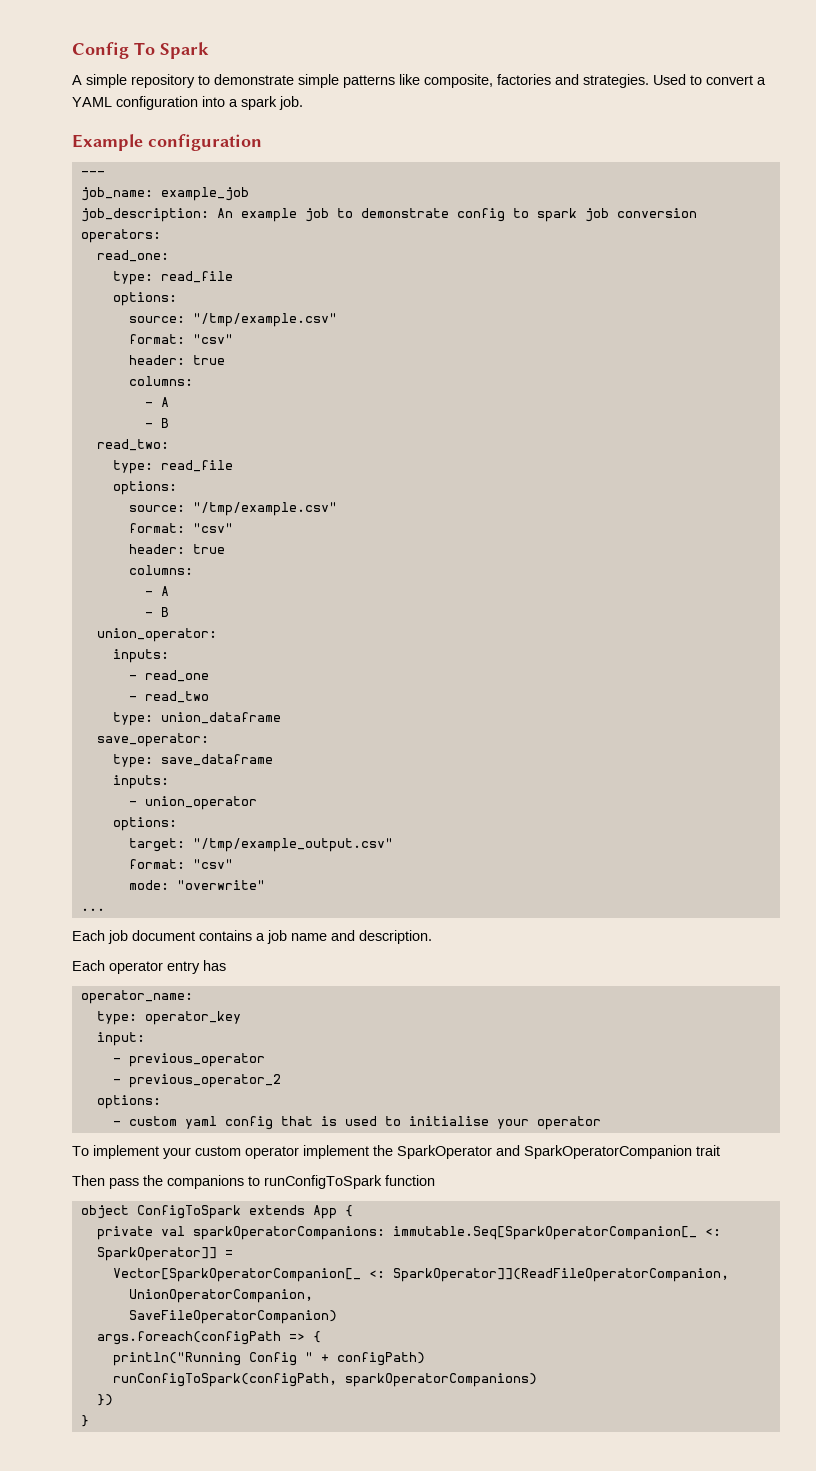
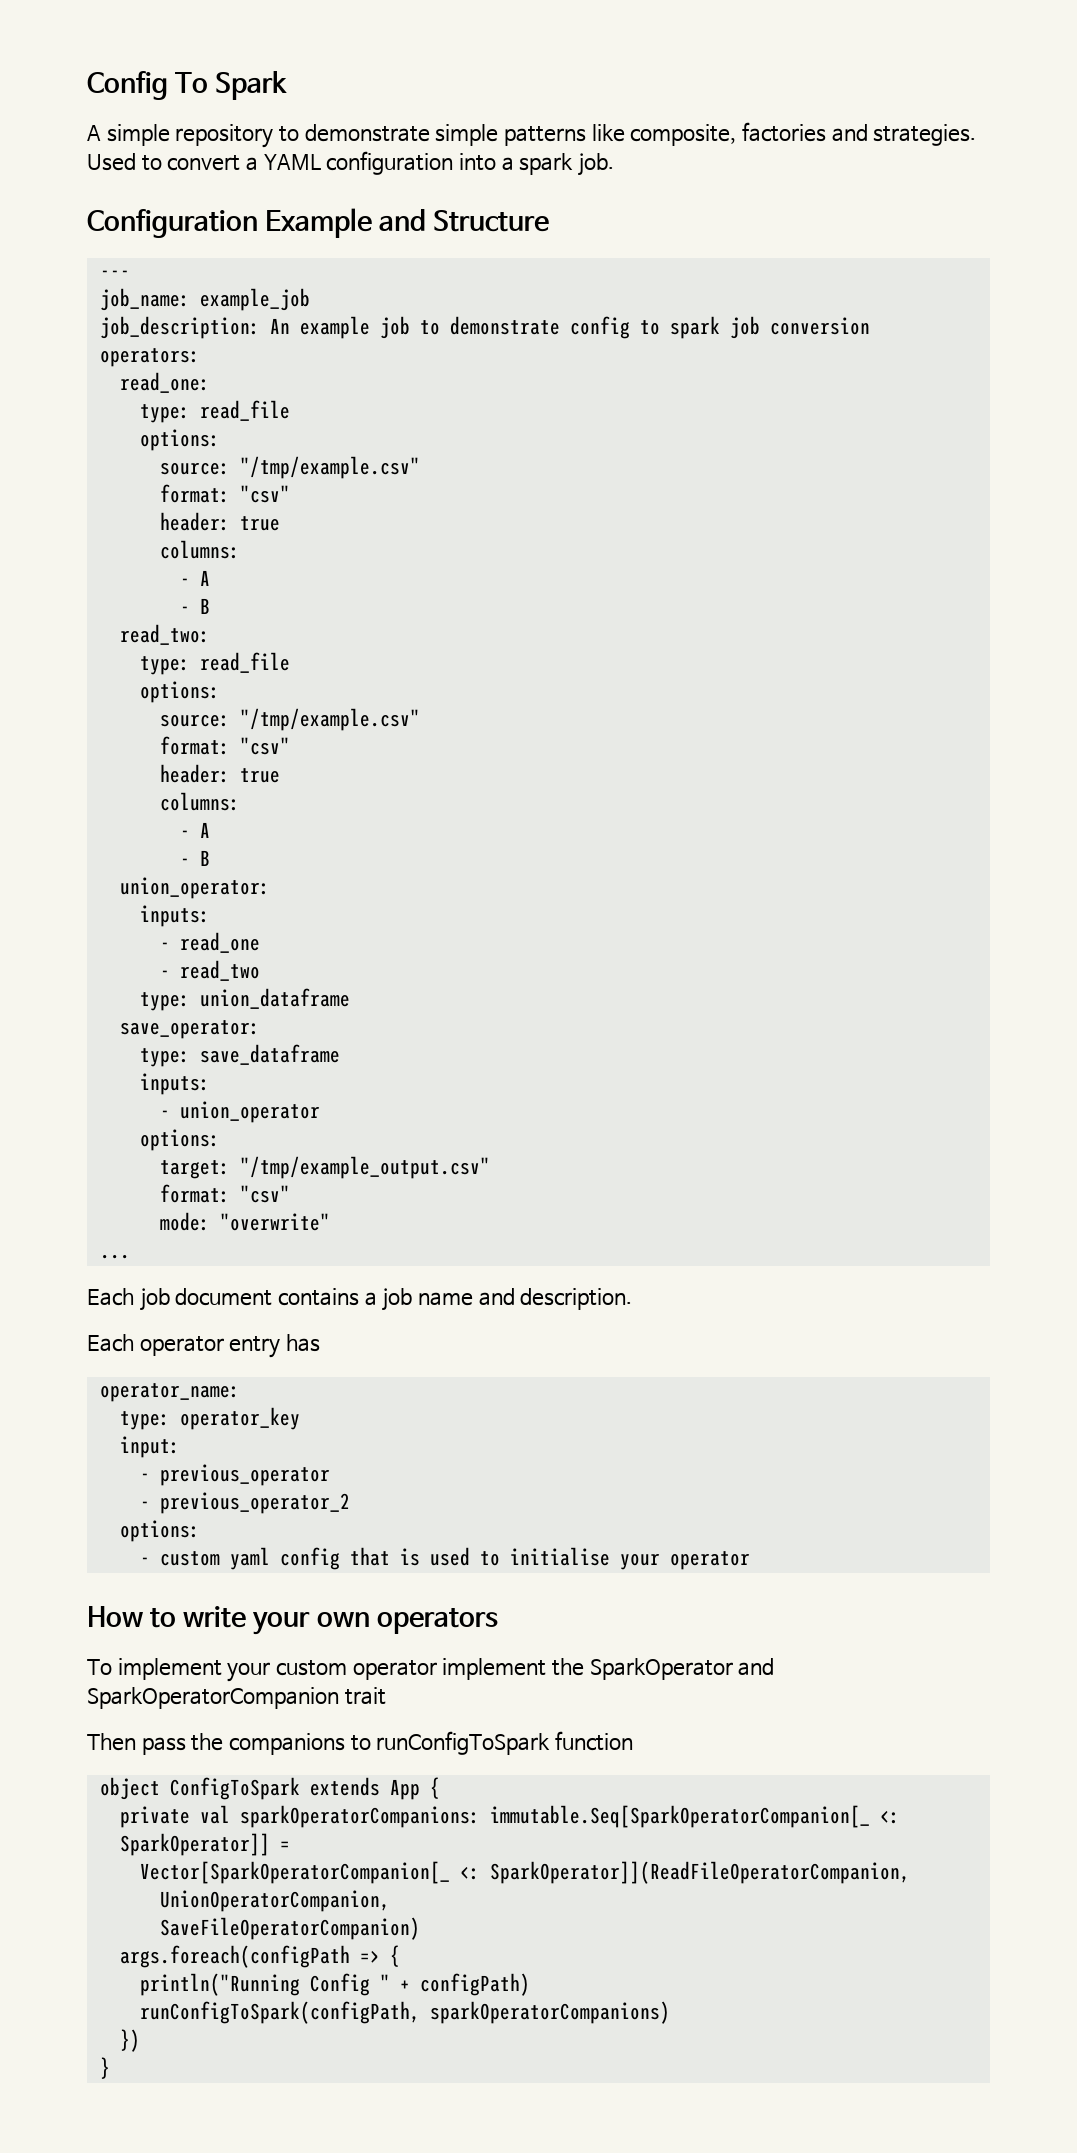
- Example configuration
+ Configuration Example and Structure
+ How to write your own operators

